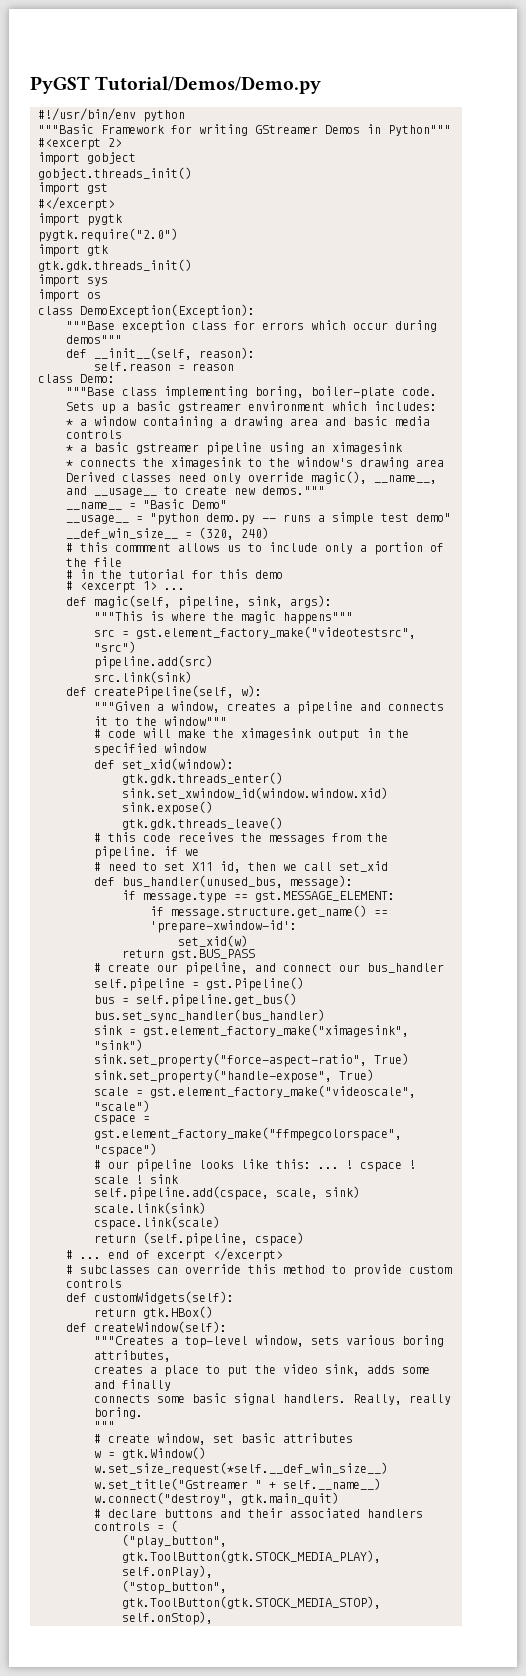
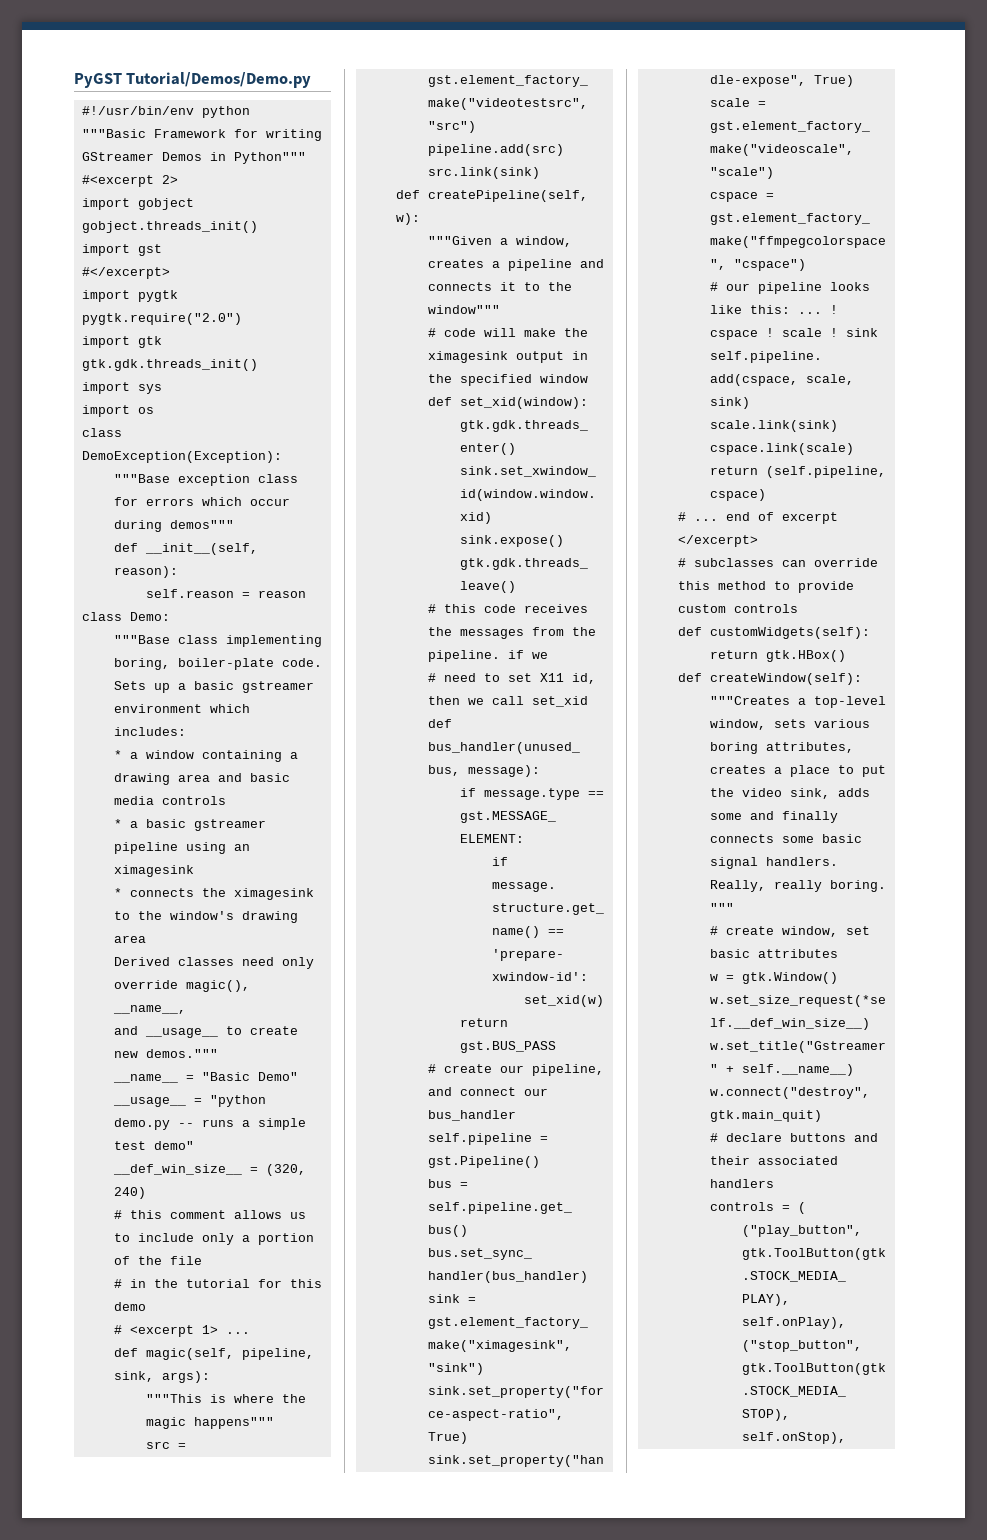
- # this commment allows us to include only a portion of the file
+ # this comment allows us to include only a portion of the file

